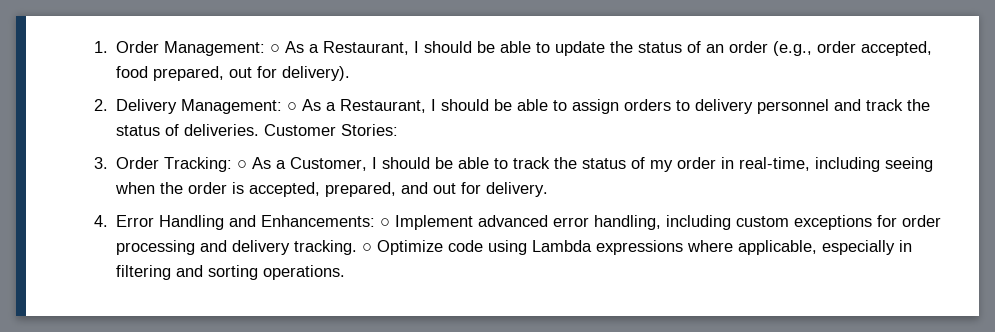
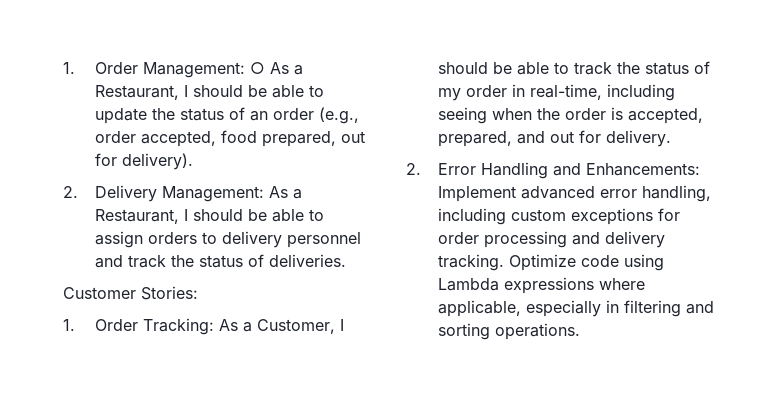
- 2. Delivery Management: ○ As a Restaurant, I should be able to assign orders to delivery personnel and track the status of deliveries. Customer Stories:
+ 2. Delivery Management: As a Restaurant, I should be able to assign orders to delivery personnel and track the status of deliveries.
+ Customer Stories:
- 3. Order Tracking: ○ As a Customer, I should be able to track the status of my order in real-time, including seeing when the order is accepted, prepared, and out for delivery.
+ 1. Order Tracking: As a Customer, I should be able to track the status of my order in real-time, including seeing when the order is accepted, prepared, and out for delivery.
- 4. Error Handling and Enhancements: ○ Implement advanced error handling, including custom exceptions for order processing and delivery tracking.
+ 2. Error Handling and Enhancements: Implement advanced error handling, including custom exceptions for order processing and delivery tracking.
- ○ Optimize code using Lambda expressions where applicable, especially in filtering and sorting operations.
+ Optimize code using Lambda expressions where applicable, especially in filtering and sorting operations.

